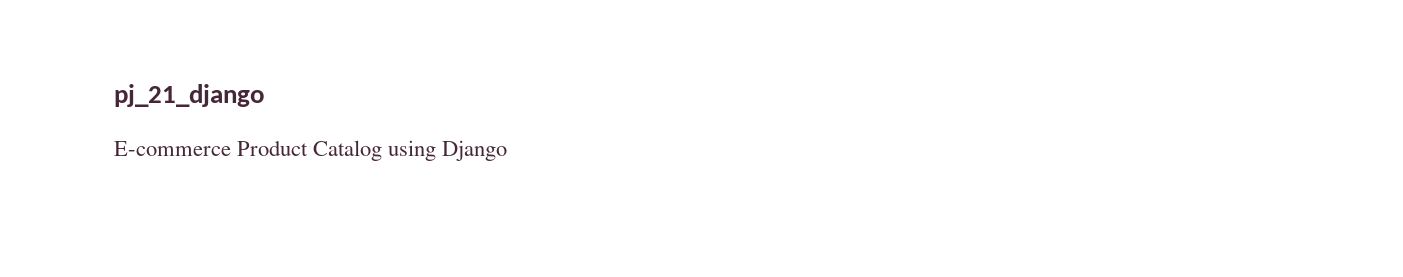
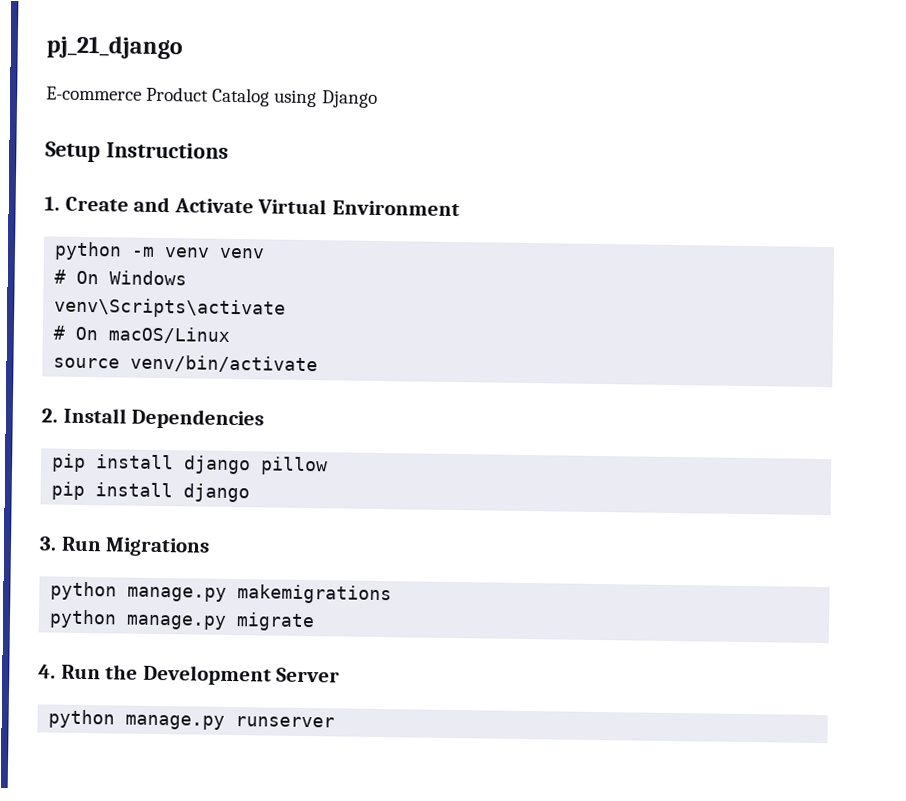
+ Setup Instructions
+ 1. Create and Activate Virtual Environment
+ python -m venv venv
+ # On Windows
+ venv\Scripts\activate
+ # On macOS/Linux
+ source venv/bin/activate
+ 2. Install Dependencies
+ pip install django pillow
+ pip install django
+ 3. Run Migrations
+ python manage.py makemigrations
+ python manage.py migrate
+ 4. Run the Development Server
+ python manage.py runserver

